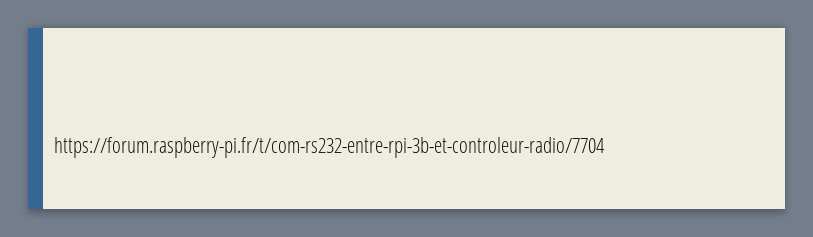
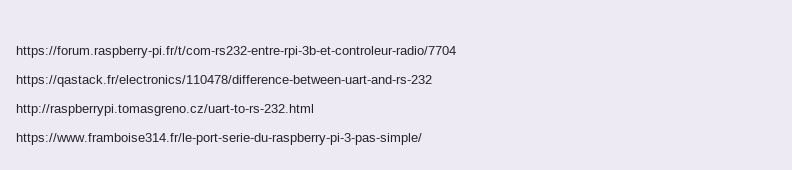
+ https://qastack.fr/electronics/110478/difference-between-uart-and-rs-232
+ http://raspberrypi.tomasgreno.cz/uart-to-rs-232.html
+ https://www.framboise314.fr/le-port-serie-du-raspberry-pi-3-pas-simple/

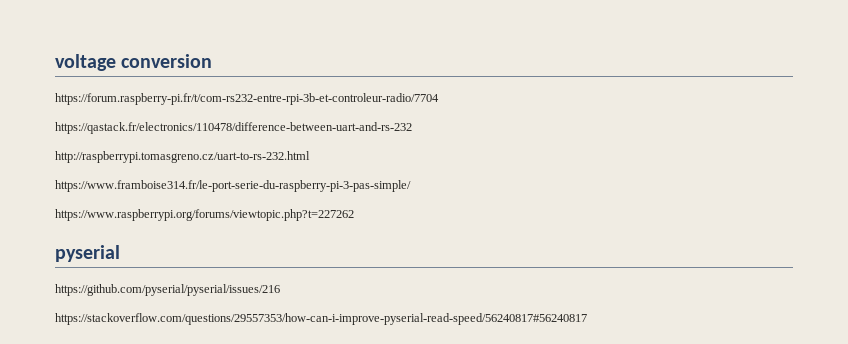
+ voltage conversion
+ https://www.raspberrypi.org/forums/viewtopic.php?t=227262
+ pyserial
+ https://github.com/pyserial/pyserial/issues/216
+ https://stackoverflow.com/questions/29557353/how-can-i-improve-pyserial-read-speed/56240817#56240817

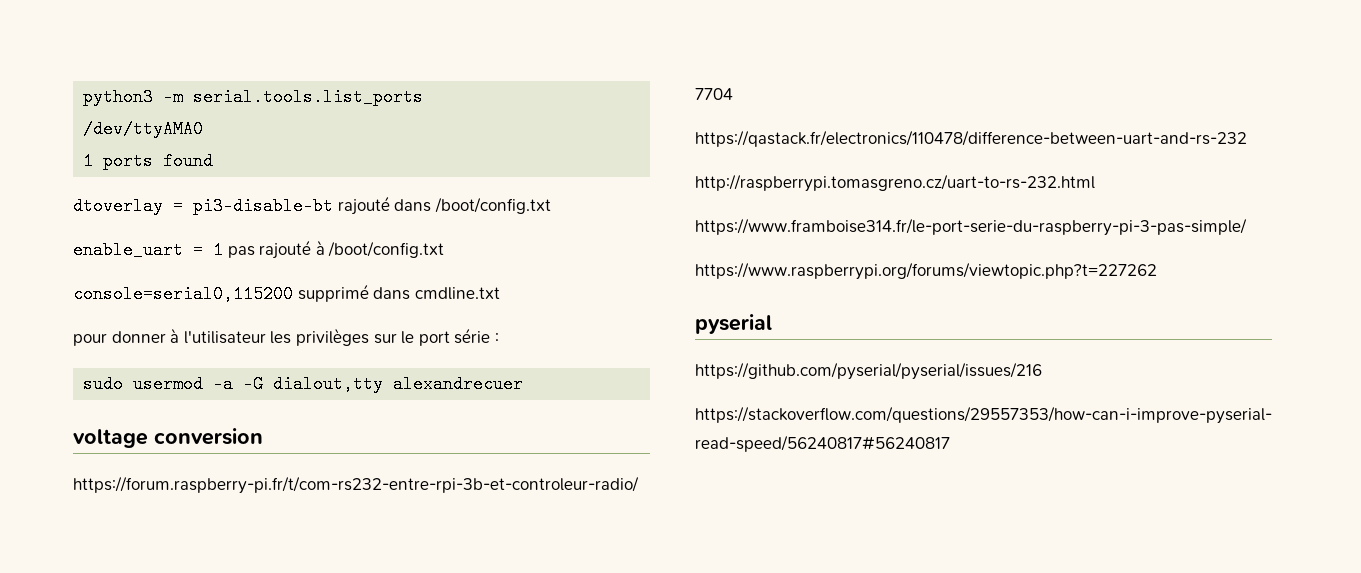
+ python3 -m serial.tools.list_ports
+ /dev/ttyAMA0
+ 1 ports found
+ dtoverlay = pi3-disable-bt rajouté dans /boot/config.txt
+ enable_uart = 1 pas rajouté à /boot/config.txt
+ console=serial0,115200 supprimé dans cmdline.txt
+ pour donner à l'utilisateur les privilèges sur le port série :
+ sudo usermod -a -G dialout,tty alexandrecuer

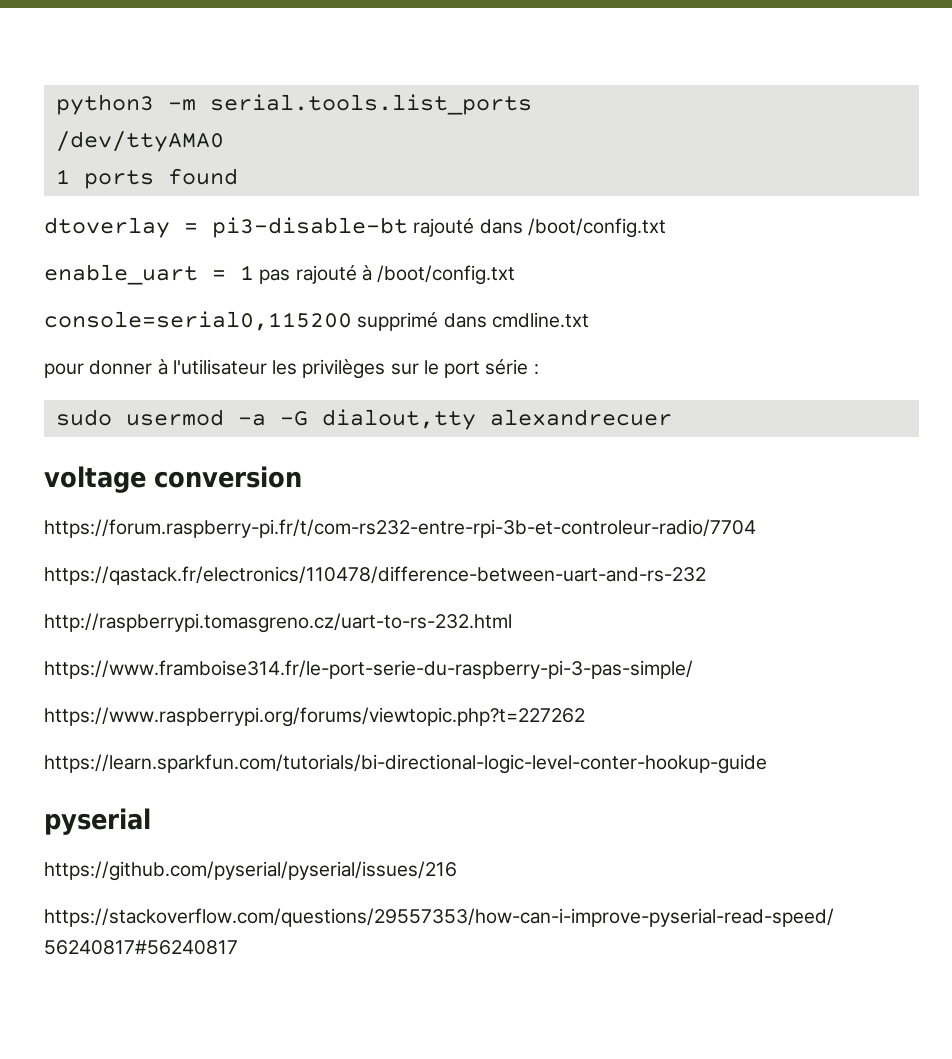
+ https://learn.sparkfun.com/tutorials/bi-directional-logic-level-conter-hookup-guide

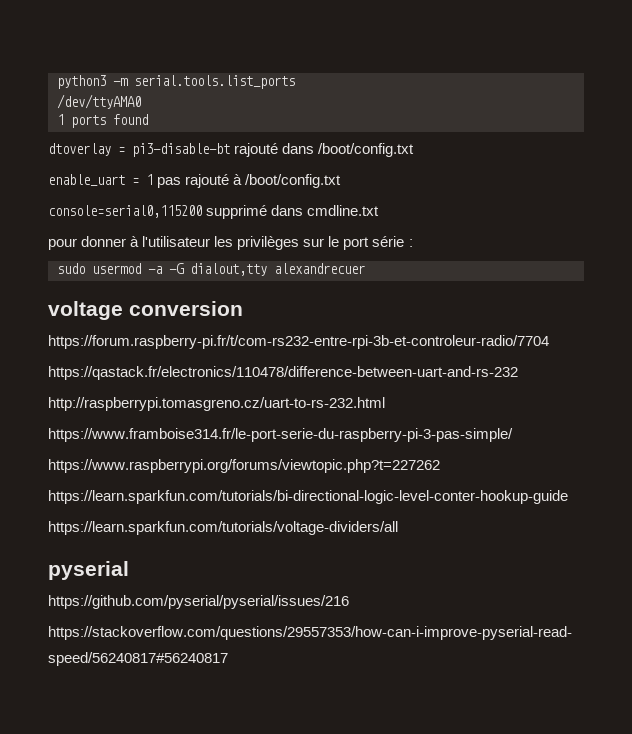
+ https://learn.sparkfun.com/tutorials/voltage-dividers/all

